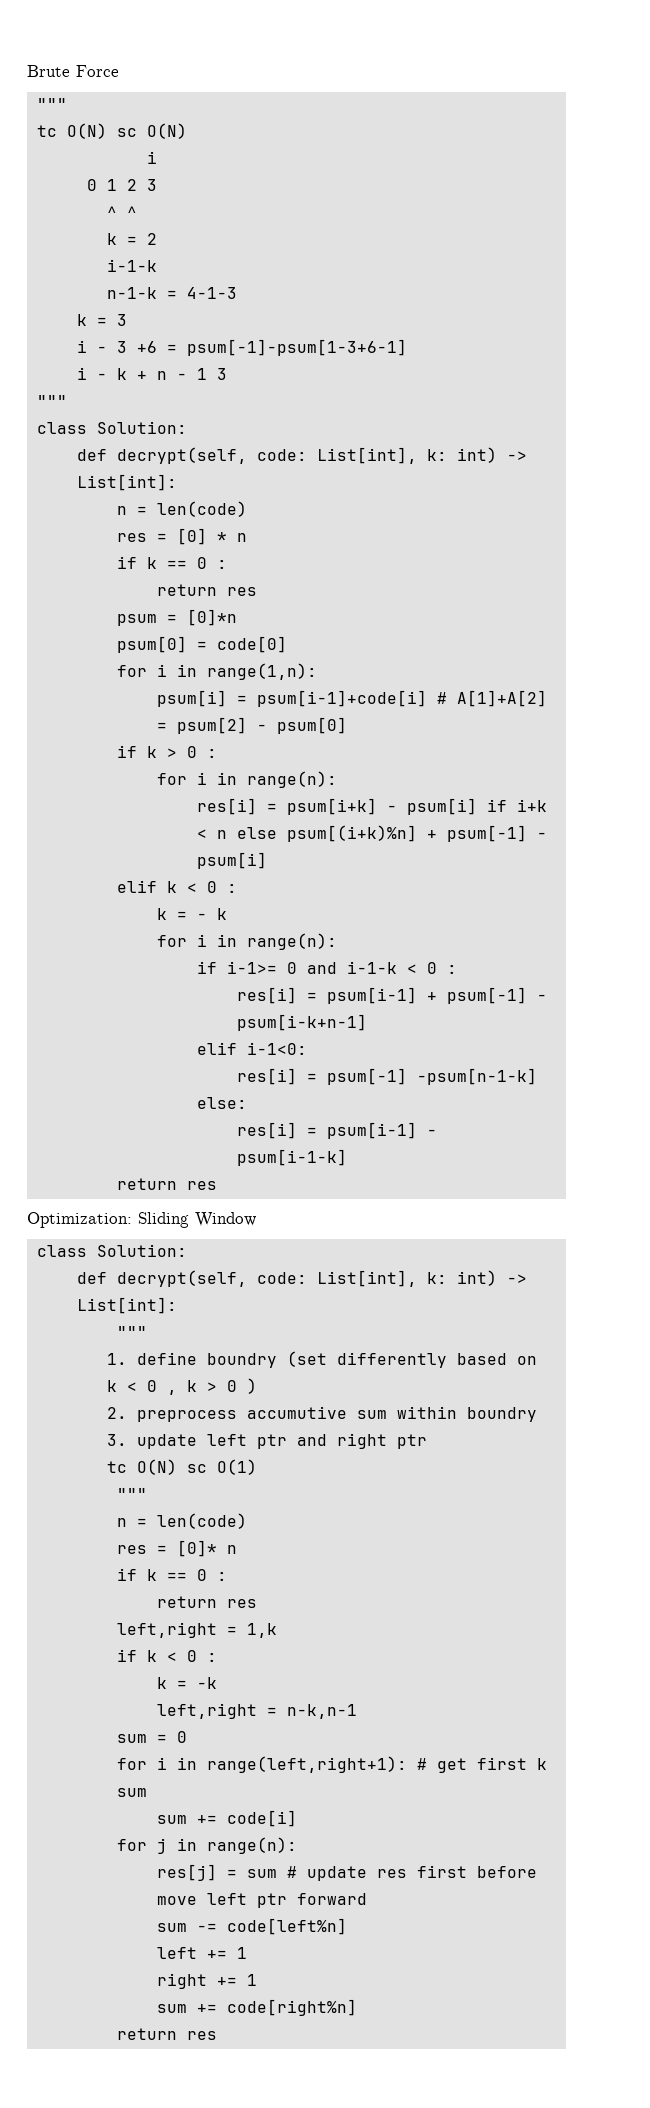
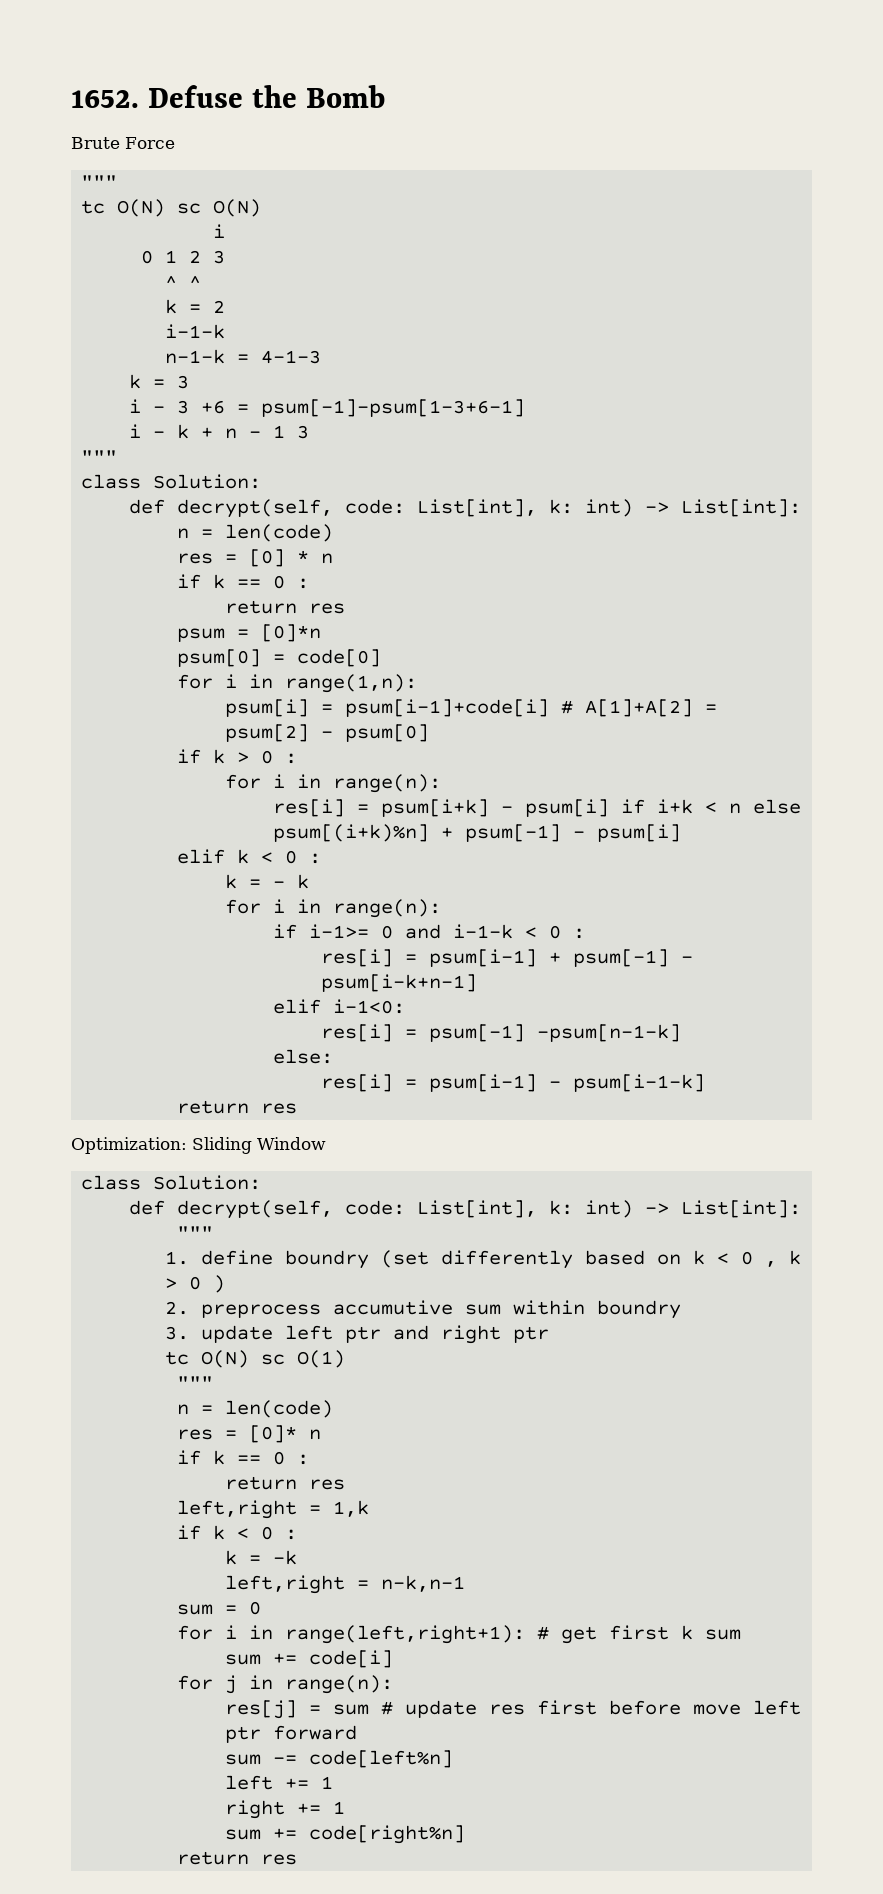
+ 1652. Defuse the Bomb

